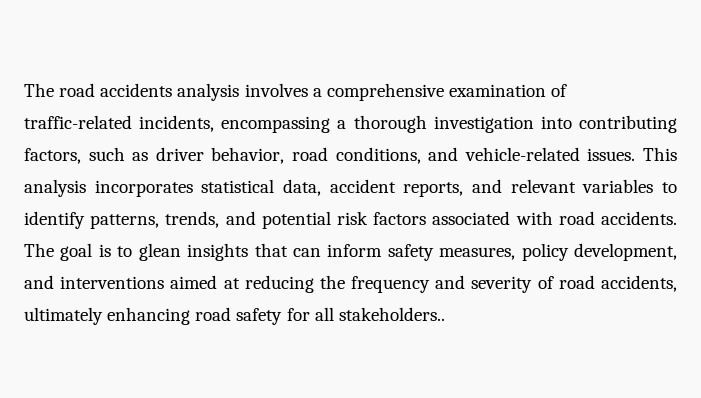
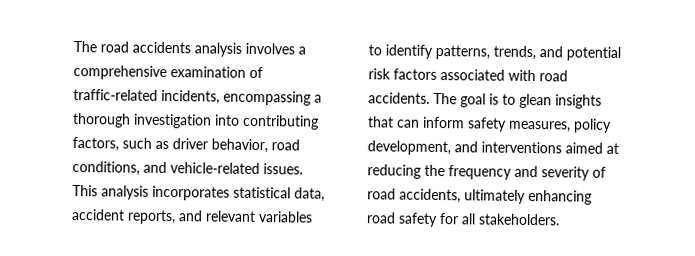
- The goal is to glean insights that can inform safety measures, policy development, and interventions aimed at reducing the frequency and severity of road accidents, ultimately enhancing road safety for all stakeholders..
+ The goal is to glean insights that can inform safety measures, policy development, and interventions aimed at reducing the frequency and severity of road accidents, ultimately enhancing road safety for all stakeholders.

